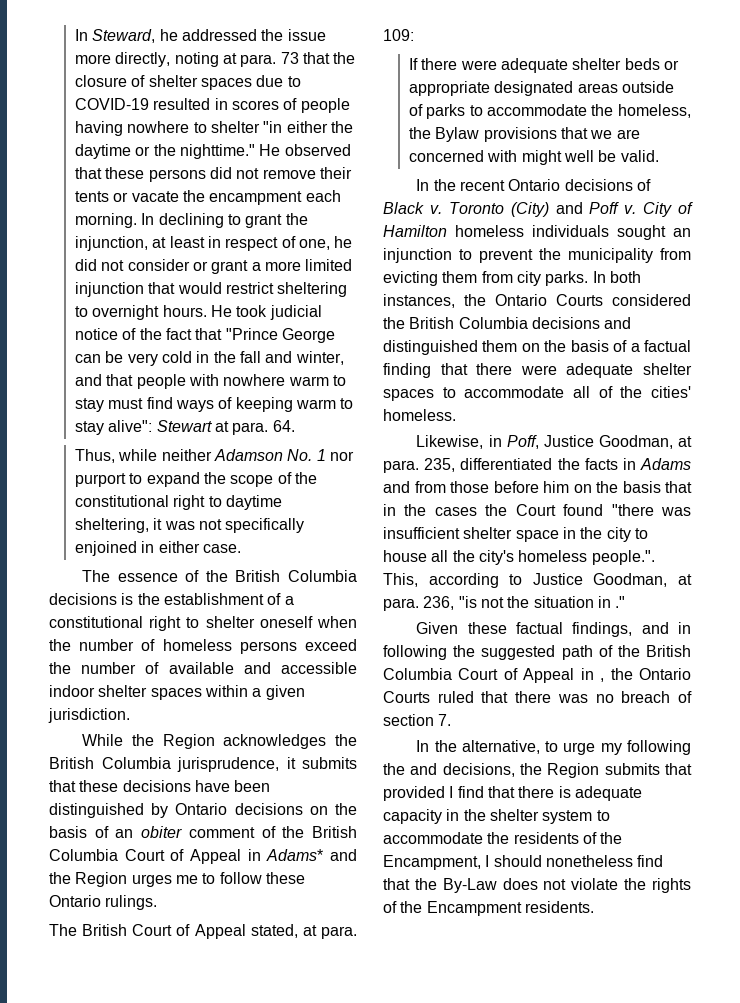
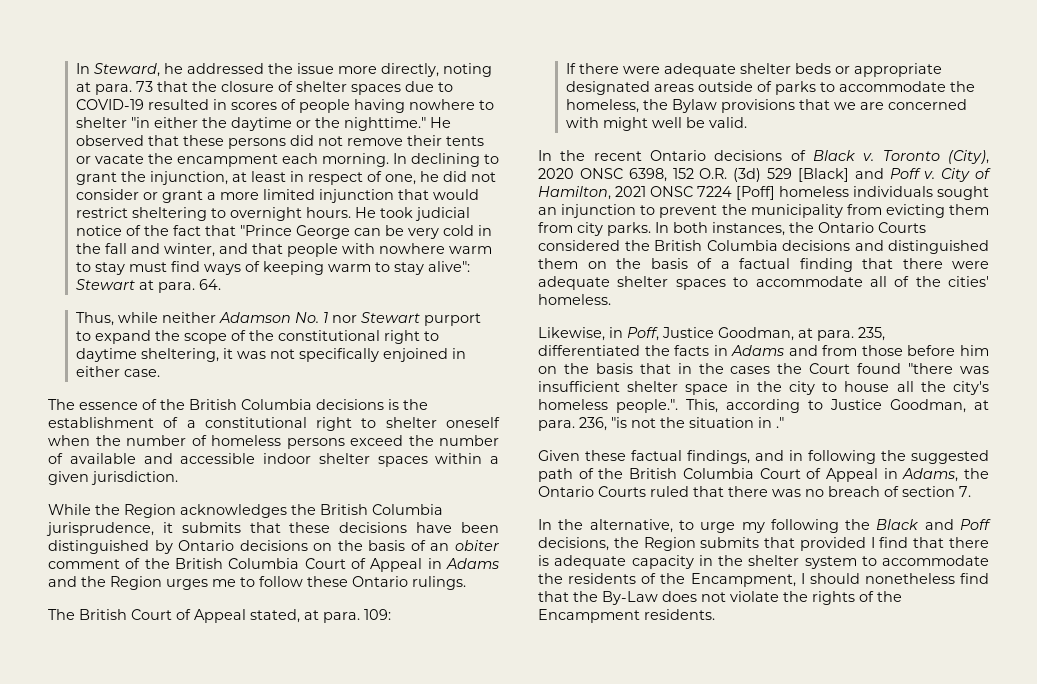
- Thus, while neither Adamson No. 1 nor purport to expand the scope of the constitutional right to daytime sheltering, it was not specifically enjoined in either case.
+ Thus, while neither Adamson No. 1 nor Stewart purport to expand the scope of the constitutional right to daytime sheltering, it was not specifically enjoined in either case.
- While the Region acknowledges the British Columbia jurisprudence, it submits that these decisions have been distinguished by Ontario decisions on the basis of an obiter comment of the British Columbia Court of Appeal in Adams* and the Region urges me to follow these Ontario rulings.
+ While the Region acknowledges the British Columbia jurisprudence, it submits that these decisions have been distinguished by Ontario decisions on the basis of an obiter comment of the British Columbia Court of Appeal in Adams and the Region urges me to follow these Ontario rulings.
- Toronto (City) and Poff v.
+ Toronto (City), 2020 ONSC 6398, 152 O.R. (3d) 529 [Black] and Poff v.
- City of Hamilton homeless individuals sought an injunction to prevent the municipality from evicting them from city parks.
+ City of Hamilton, 2021 ONSC 7224 [Poff] homeless individuals sought an injunction to prevent the municipality from evicting them from city parks.
- Given these factual findings, and in following the suggested path of the British Columbia Court of Appeal in , the Ontario Courts ruled that there was no breach of section 7.
+ Given these factual findings, and in following the suggested path of the British Columbia Court of Appeal in Adams, the Ontario Courts ruled that there was no breach of section 7.
- In the alternative, to urge my following the and decisions, the Region submits that provided I find that there is adequate capacity in the shelter system to accommodate the residents of the Encampment, I should nonetheless find that the By-Law does not violate the rights of the Encampment residents.
+ In the alternative, to urge my following the Black and Poff decisions, the Region submits that provided I find that there is adequate capacity in the shelter system to accommodate the residents of the Encampment, I should nonetheless find that the By-Law does not violate the rights of the Encampment residents.

